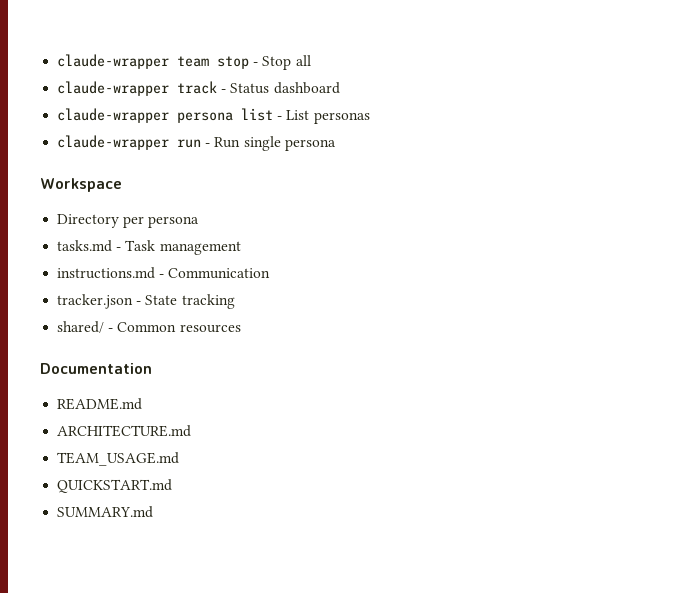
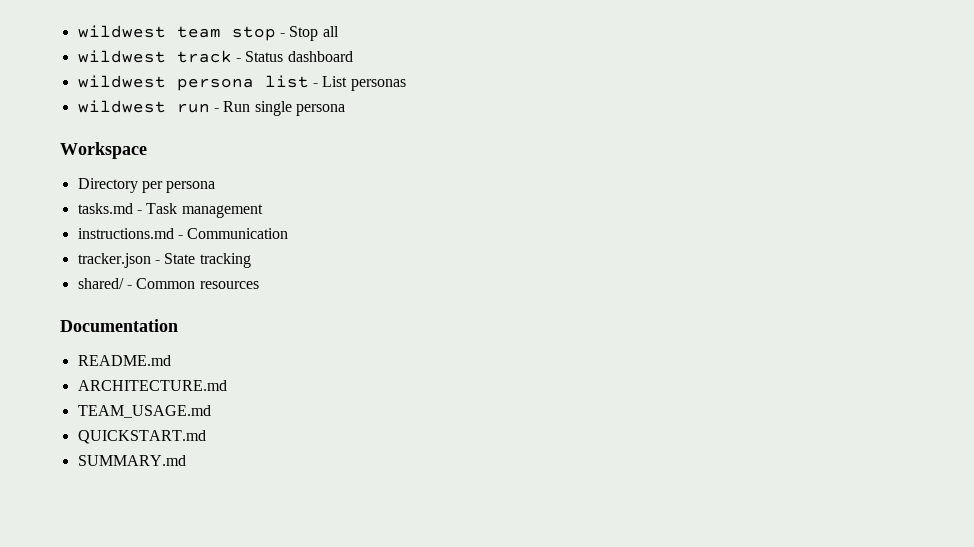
- claude-wrapper team stop - Stop all
+ wildwest team stop - Stop all
- claude-wrapper track - Status dashboard
+ wildwest track - Status dashboard
- claude-wrapper persona list - List personas
+ wildwest persona list - List personas
- claude-wrapper run - Run single persona
+ wildwest run - Run single persona

